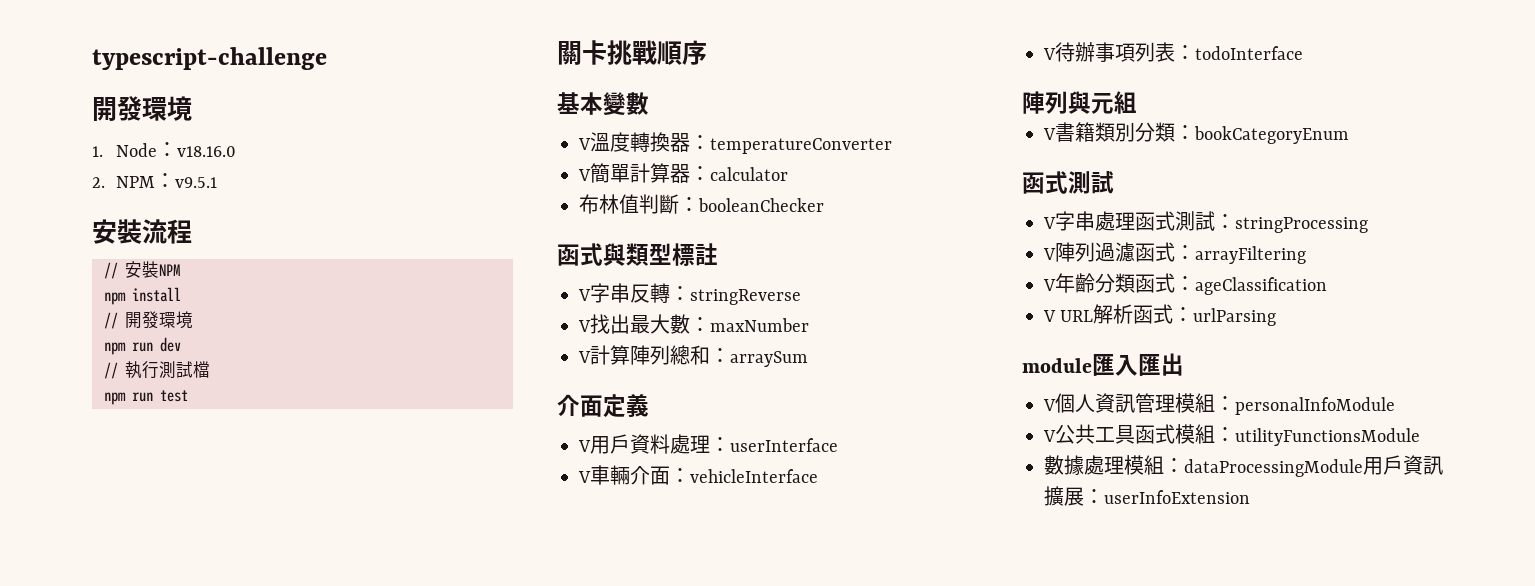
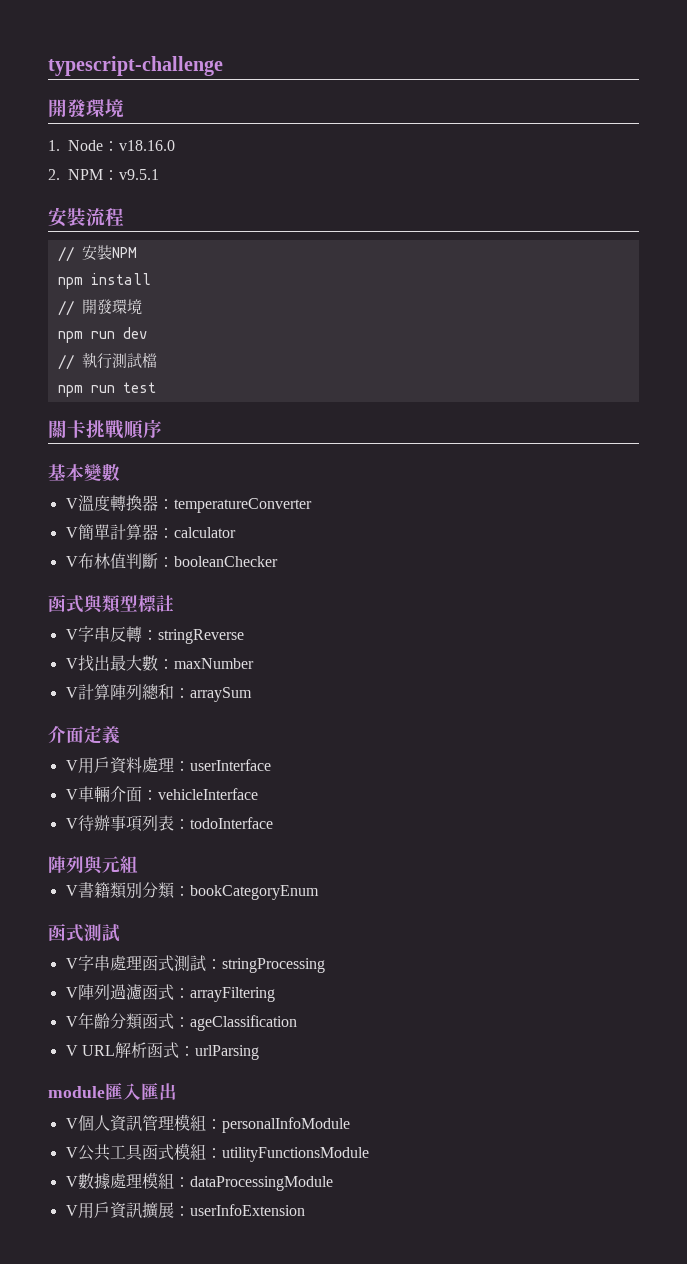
- 布林值判斷：booleanChecker
+ V布林值判斷：booleanChecker
- 數據處理模組：dataProcessingModule用戶資訊擴展：userInfoExtension
+ V數據處理模組：dataProcessingModule
+ V用戶資訊擴展：userInfoExtension

